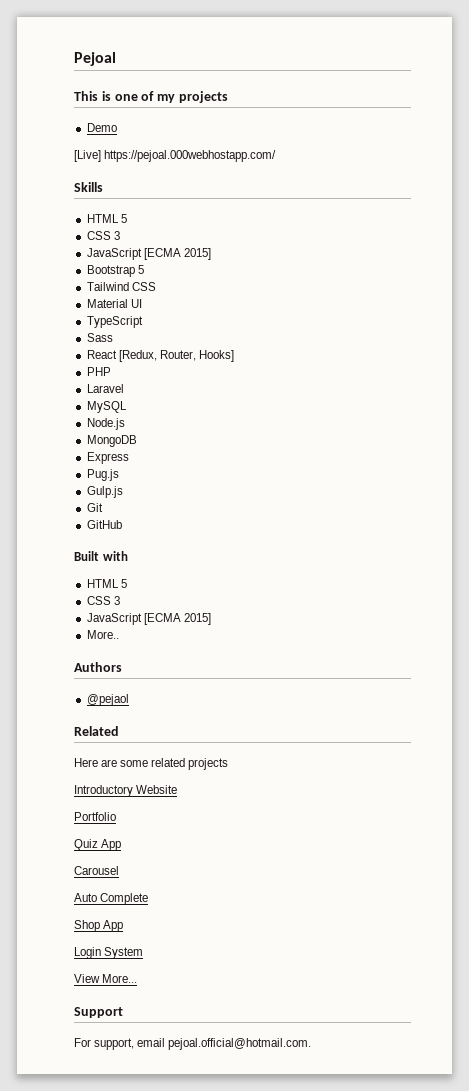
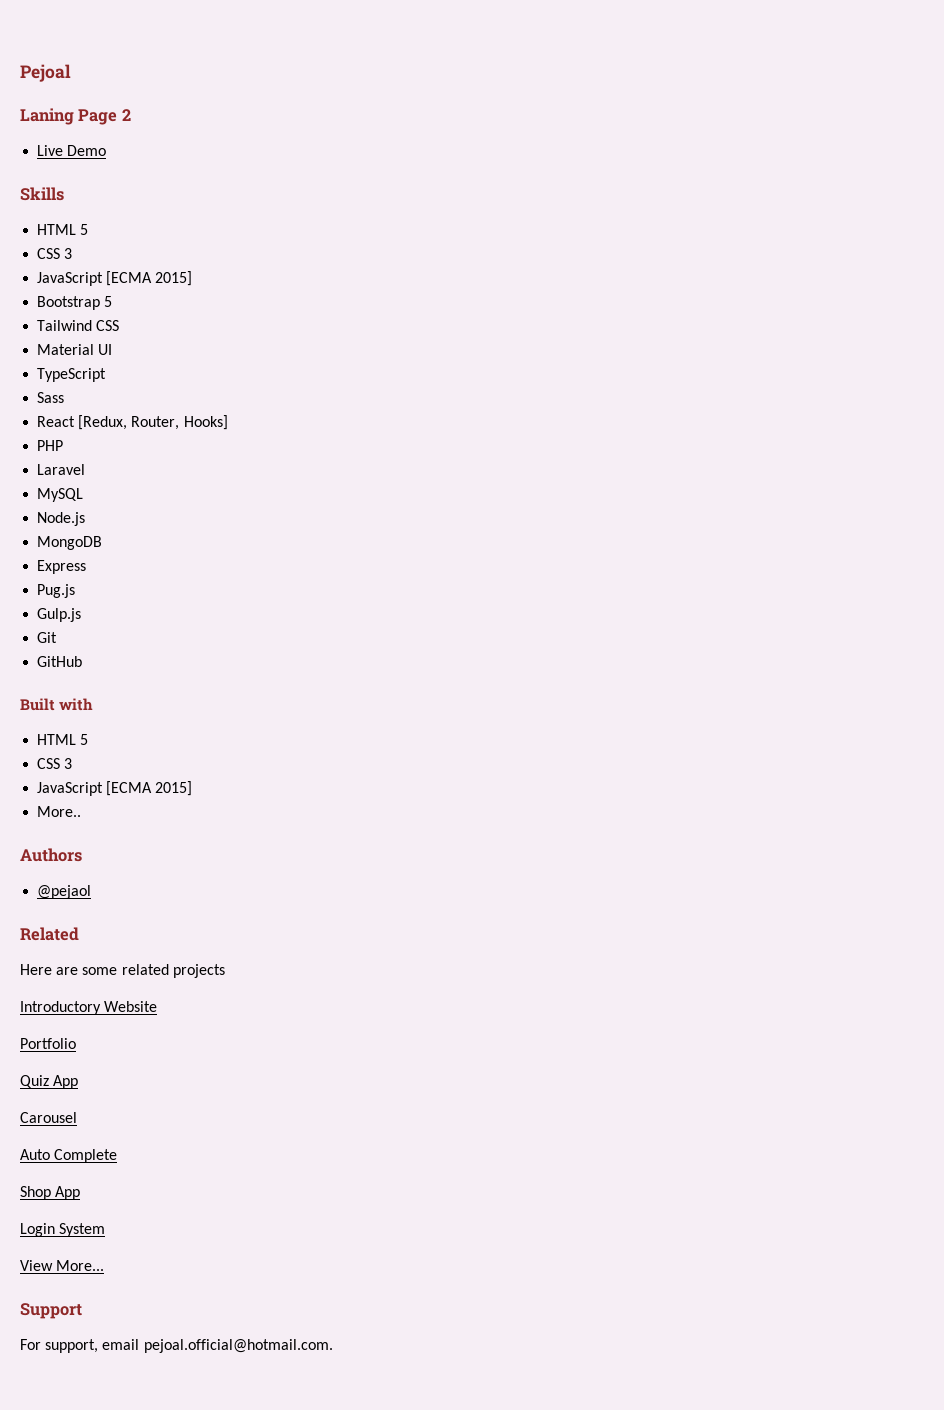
- This is one of my projects
- Demo
+ Laning Page 2
+ Live Demo
- [Live] https://pejoal.000webhostapp.com/

